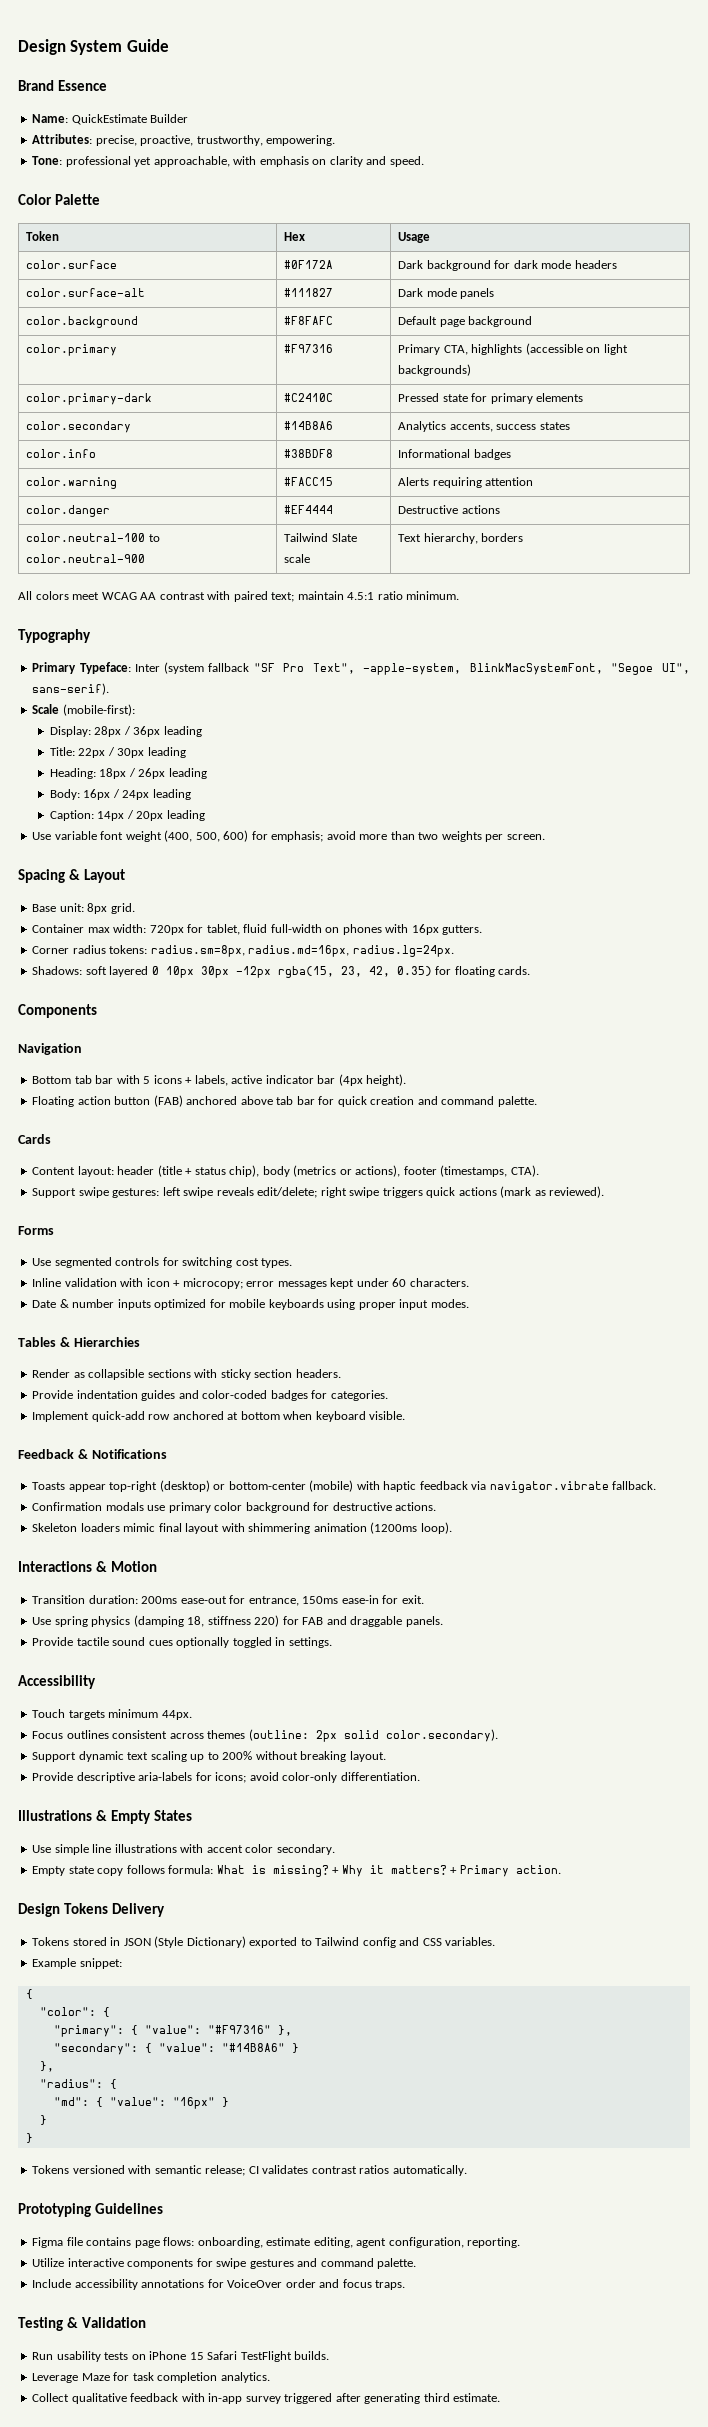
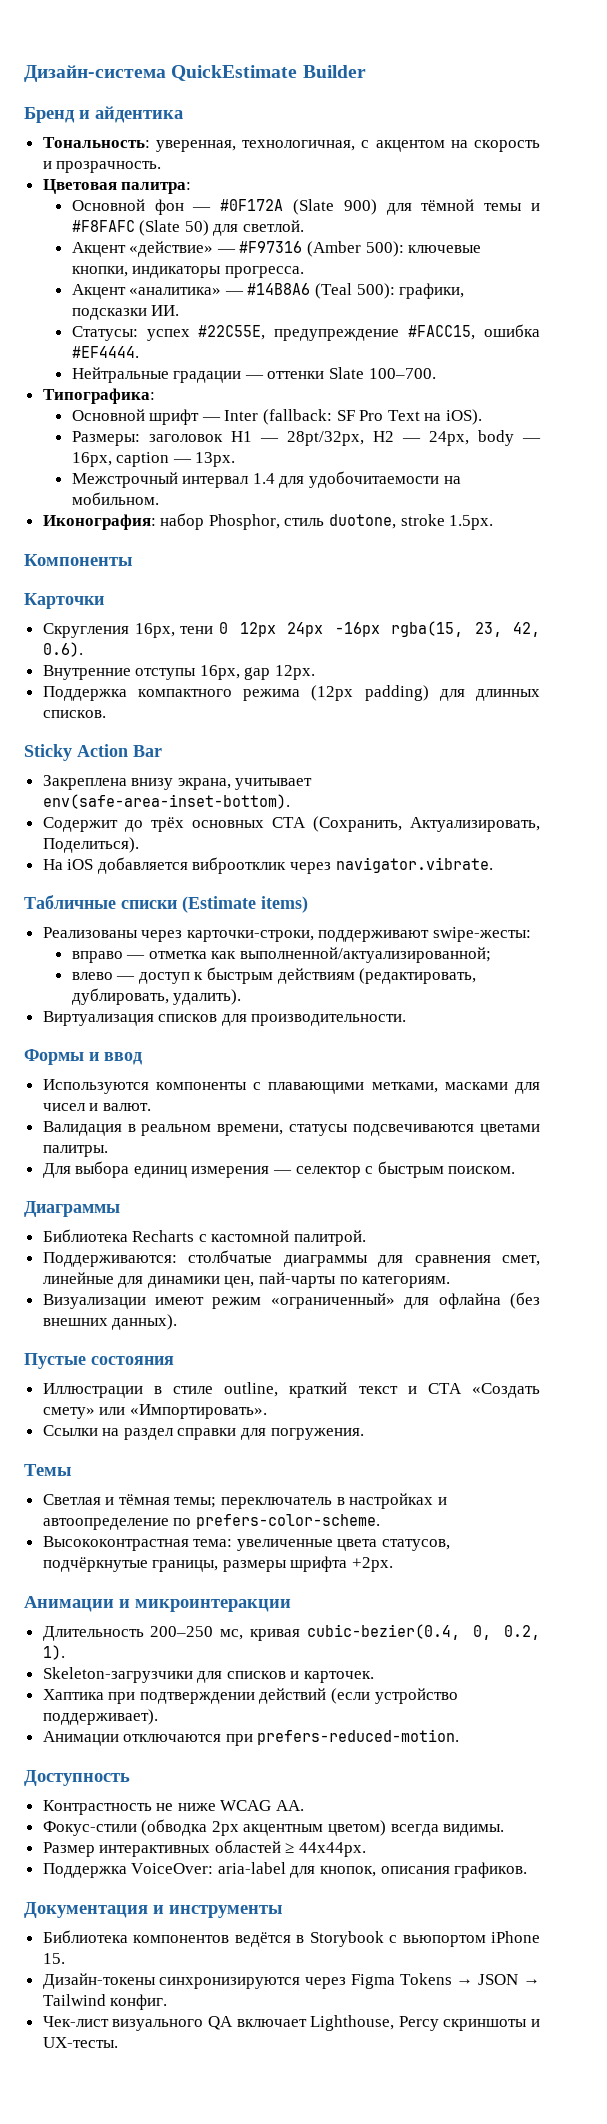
- Design System Guide
- Brand Essence
- Name: QuickEstimate Builder
- Attributes: precise, proactive, trustworthy, empowering.
- Tone: professional yet approachable, with emphasis on clarity and speed.
- Color Palette
- Token | Hex | Usage
- color.surface | #0F172A | Dark background for dark mode headers
- color.surface-alt | #111827 | Dark mode panels
- color.background | #F8FAFC | Default page background
- color.primary | #F97316 | Primary CTA, highlights (accessible on light backgrounds)
- color.primary-dark | #C2410C | Pressed state for primary elements
- color.secondary | #14B8A6 | Analytics accents, success states
- color.info | #38BDF8 | Informational badges
- color.warning | #FACC15 | Alerts requiring attention
- color.danger | #EF4444 | Destructive actions
- color.neutral-100 to color.neutral-900 | Tailwind Slate scale | Text hierarchy, borders
- All colors meet WCAG AA contrast with paired text; maintain 4.5:1 ratio minimum.
- Typography
- Primary Typeface: Inter (system fallback "SF Pro Text", -apple-system, BlinkMacSystemFont, "Segoe UI", sans-serif).
- Scale (mobile-first):
- Display: 28px / 36px leading
- Title: 22px / 30px leading
- Heading: 18px / 26px leading
- Body: 16px / 24px leading
- Caption: 14px / 20px leading
- Use variable font weight (400, 500, 600) for emphasis; avoid more than two weights per screen.
- Spacing & Layout
- Base unit: 8px grid.
- Container max width: 720px for tablet, fluid full-width on phones with 16px gutters.
- Corner radius tokens: radius.sm=8px, radius.md=16px, radius.lg=24px.
- Shadows: soft layered 0 10px 30px -12px rgba(15, 23, 42, 0.35) for floating cards.
- Components
- Navigation
- Bottom tab bar with 5 icons + labels, active indicator bar (4px height).
- Floating action button (FAB) anchored above tab bar for quick creation and command palette.
- Cards
- Content layout: header (title + status chip), body (metrics or actions), footer (timestamps, CTA).
- Support swipe gestures: left swipe reveals edit/delete; right swipe triggers quick actions (mark as reviewed).
- Forms
- Use segmented controls for switching cost types.
- Inline validation with icon + microcopy; error messages kept under 60 characters.
- Date & number inputs optimized for mobile keyboards using proper input modes.
- Tables & Hierarchies
- Render as collapsible sections with sticky section headers.
- Provide indentation guides and color-coded badges for categories.
- Implement quick-add row anchored at bottom when keyboard visible.
- Feedback & Notifications
- Toasts appear top-right (desktop) or bottom-center (mobile) with haptic feedback via navigator.vibrate fallback.
- Confirmation modals use primary color background for destructive actions.
- Skeleton loaders mimic final layout with shimmering animation (1200ms loop).
- Interactions & Motion
- Transition duration: 200ms ease-out for entrance, 150ms ease-in for exit.
- Use spring physics (damping 18, stiffness 220) for FAB and draggable panels.
- Provide tactile sound cues optionally toggled in settings.
- Accessibility
- Touch targets minimum 44px.
- Focus outlines consistent across themes (outline: 2px solid color.secondary).
- Support dynamic text scaling up to 200% without breaking layout.
- Provide descriptive aria-labels for icons; avoid color-only differentiation.
- Illustrations & Empty States
- Use simple line illustrations with accent color secondary.
- Empty state copy follows formula: What is missing? + Why it matters? + Primary action.
- Design Tokens Delivery
- Tokens stored in JSON (Style Dictionary) exported to Tailwind config and CSS variables.
- Example snippet:
- {
- "color": {
- "primary": { "value": "#F97316" },
- "secondary": { "value": "#14B8A6" }
- },
- "radius": {
- "md": { "value": "16px" }
- }
- }
- Tokens versioned with semantic release; CI validates contrast ratios automatically.
- Prototyping Guidelines
- Figma file contains page flows: onboarding, estimate editing, agent configuration, reporting.
- Utilize interactive components for swipe gestures and command palette.
- Include accessibility annotations for VoiceOver order and focus traps.
- Testing & Validation
- Run usability tests on iPhone 15 Safari TestFlight builds.
- Leverage Maze for task completion analytics.
- Collect qualitative feedback with in-app survey triggered after generating third estimate.
+ Дизайн-система QuickEstimate Builder
+ Бренд и айдентика
+ Тональность: уверенная, технологичная, с акцентом на скорость и прозрачность.
+ Цветовая палитра:
+ Основной фон — #0F172A (Slate 900) для тёмной темы и #F8FAFC (Slate 50) для светлой.
+ Акцент «действие» — #F97316 (Amber 500): ключевые кнопки, индикаторы прогресса.
+ Акцент «аналитика» — #14B8A6 (Teal 500): графики, подсказки ИИ.
+ Статусы: успех #22C55E, предупреждение #FACC15, ошибка #EF4444.
+ Нейтральные градации — оттенки Slate 100–700.
+ Типографика:
+ Основной шрифт — Inter (fallback: SF Pro Text на iOS).
+ Размеры: заголовок H1 — 28pt/32px, H2 — 24px, body — 16px, caption — 13px.
+ Межстрочный интервал 1.4 для удобочитаемости на мобильном.
+ Иконография: набор Phosphor, стиль duotone, stroke 1.5px.
+ Компоненты
+ Карточки
+ Скругления 16px, тени 0 12px 24px -16px rgba(15, 23, 42, 0.6).
+ Внутренние отступы 16px, gap 12px.
+ Поддержка компактного режима (12px padding) для длинных списков.
+ Sticky Action Bar
+ Закреплена внизу экрана, учитывает env(safe-area-inset-bottom).
+ Содержит до трёх основных CTA (Сохранить, Актуализировать, Поделиться).
+ На iOS добавляется виброотклик через navigator.vibrate.
+ Табличные списки (Estimate items)
+ Реализованы через карточки-строки, поддерживают swipe-жесты:
+ вправо — отметка как выполненной/актуализированной;
+ влево — доступ к быстрым действиям (редактировать, дублировать, удалить).
+ Виртуализация списков для производительности.
+ Формы и ввод
+ Используются компоненты с плавающими метками, масками для чисел и валют.
+ Валидация в реальном времени, статусы подсвечиваются цветами палитры.
+ Для выбора единиц измерения — селектор с быстрым поиском.
+ Диаграммы
+ Библиотека Recharts с кастомной палитрой.
+ Поддерживаются: столбчатые диаграммы для сравнения смет, линейные для динамики цен, пай-чарты по категориям.
+ Визуализации имеют режим «ограниченный» для офлайна (без внешних данных).
+ Пустые состояния
+ Иллюстрации в стиле outline, краткий текст и CTA «Создать смету» или «Импортировать».
+ Ссылки на раздел справки для погружения.
+ Темы
+ Светлая и тёмная темы; переключатель в настройках и автоопределение по prefers-color-scheme.
+ Высококонтрастная тема: увеличенные цвета статусов, подчёркнутые границы, размеры шрифта +2px.
+ Анимации и микроинтеракции
+ Длительность 200–250 мс, кривая cubic-bezier(0.4, 0, 0.2, 1).
+ Skeleton-загрузчики для списков и карточек.
+ Хаптика при подтверждении действий (если устройство поддерживает).
+ Анимации отключаются при prefers-reduced-motion.
+ Доступность
+ Контрастность не ниже WCAG AA.
+ Фокус-стили (обводка 2px акцентным цветом) всегда видимы.
+ Размер интерактивных областей ≥ 44x44px.
+ Поддержка VoiceOver: aria-label для кнопок, описания графиков.
+ Документация и инструменты
+ Библиотека компонентов ведётся в Storybook с вьюпортом iPhone 15.
+ Дизайн-токены синхронизируются через Figma Tokens → JSON → Tailwind конфиг.
+ Чек-лист визуального QA включает Lighthouse, Percy скриншоты и UX-тесты.

